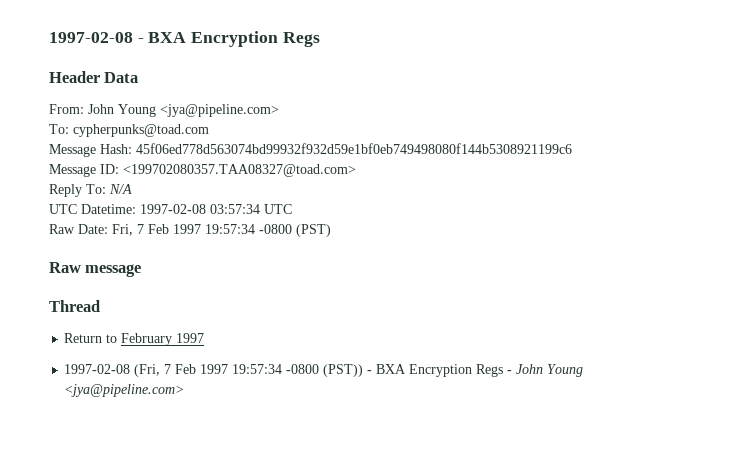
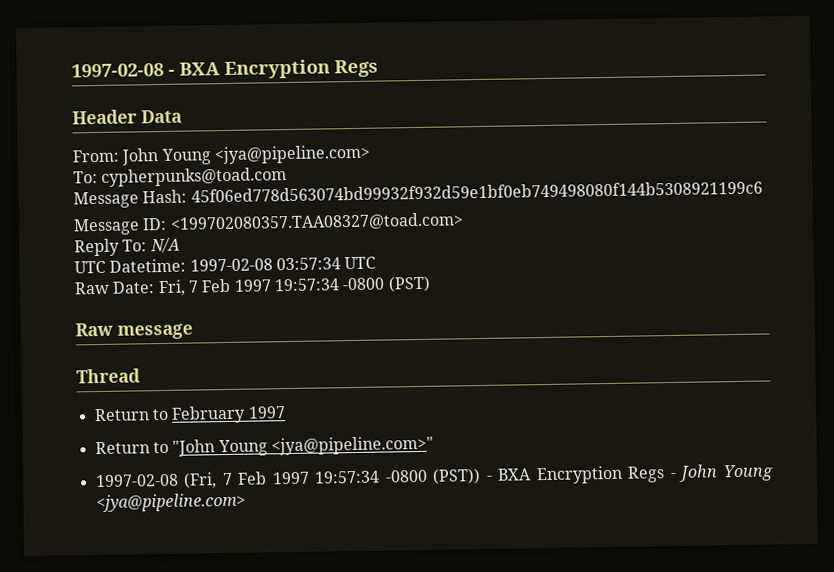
+ Return to "John Young <jya@pipeline.com>"

